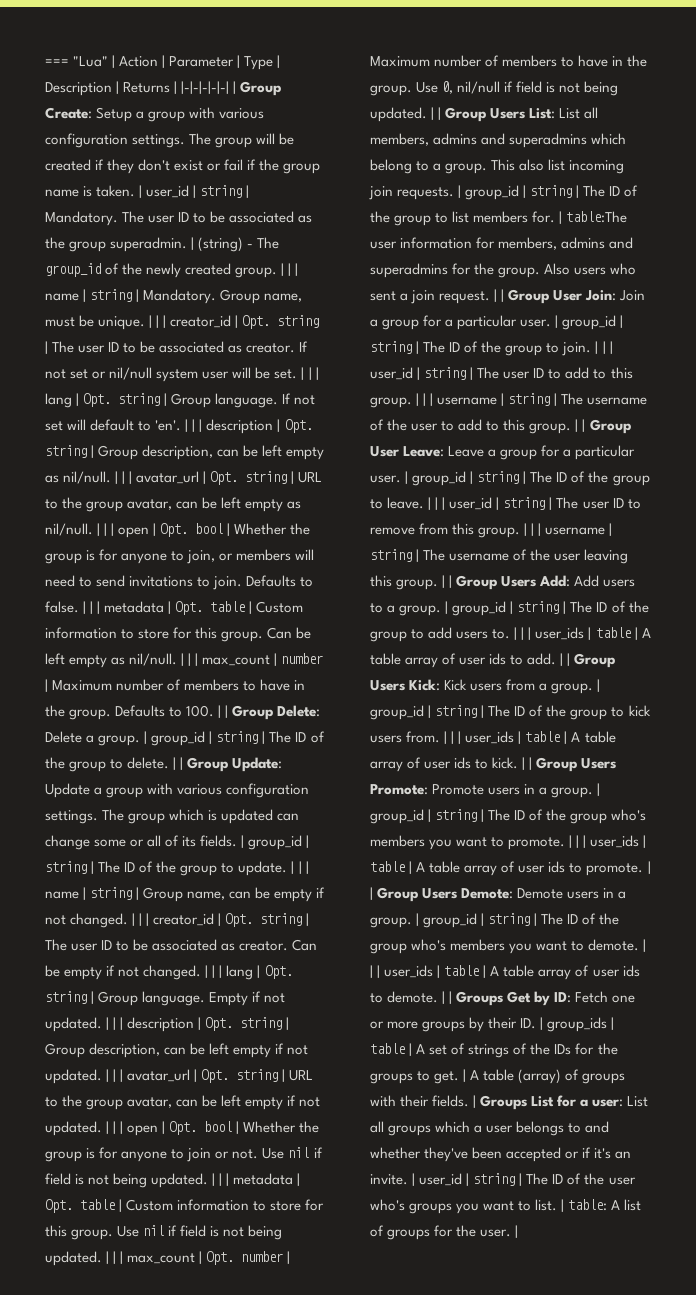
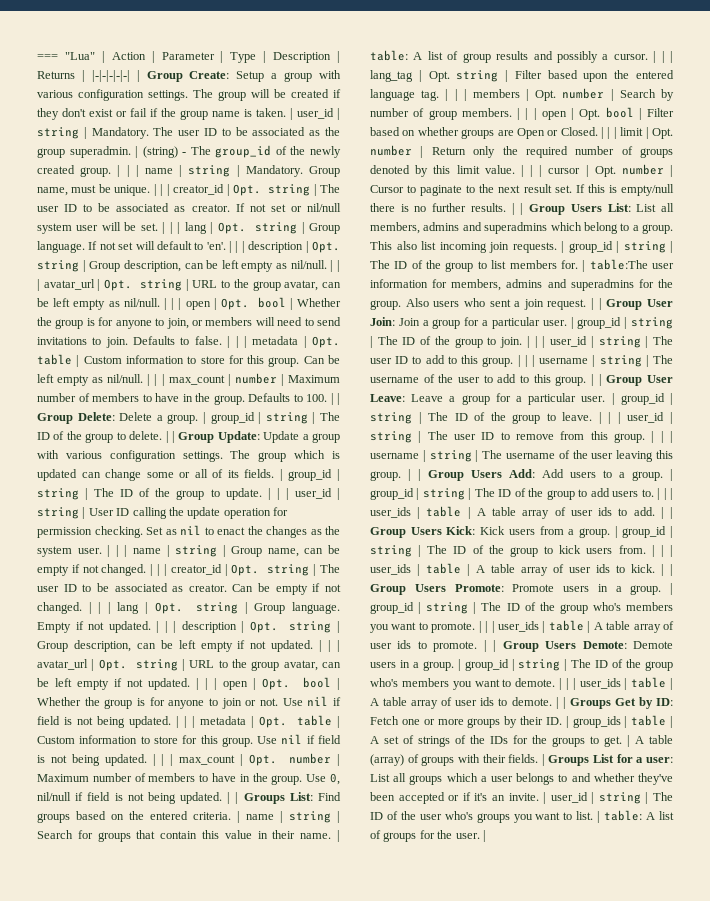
- | | | name | string | Group name, can be empty if not changed.
+ | | | user_id | string | User ID calling the update operation for permission checking. Set as nil to enact the changes as the system user. | | | name | string | Group name, can be empty if not changed.
- | | Group Users List: List all members, admins and superadmins which belong to a group.
+ | | Groups List: Find groups based on the entered criteria. | name | string | Search for groups that contain this value in their name. | table: A list of group results and possibly a cursor. | | | lang_tag | Opt. string | Filter based upon the entered language tag. | | | members | Opt. number | Search by number of group members. | | | open | Opt. bool | Filter based on whether groups are Open or Closed. | | | limit | Opt. number | Return only the required number of groups denoted by this limit value. | | | cursor | Opt. number | Cursor to paginate to the next result set. If this is empty/null there is no further results. | | Group Users List: List all members, admins and superadmins which belong to a group.

